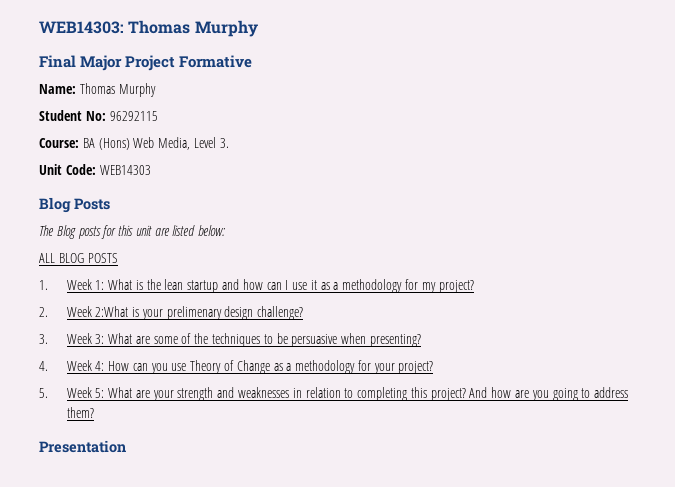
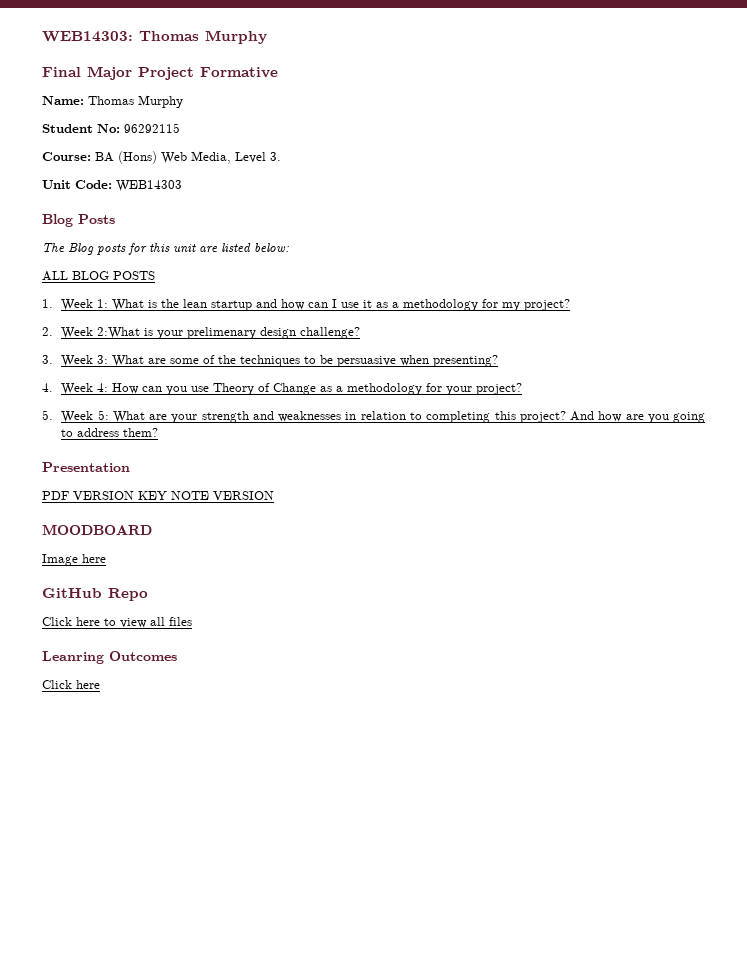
+ PDF VERSION KEY NOTE VERSION
+ MOODBOARD
+ Image here
+ GitHub Repo
+ Click here to view all files
+ Leanring Outcomes
+ Click here

